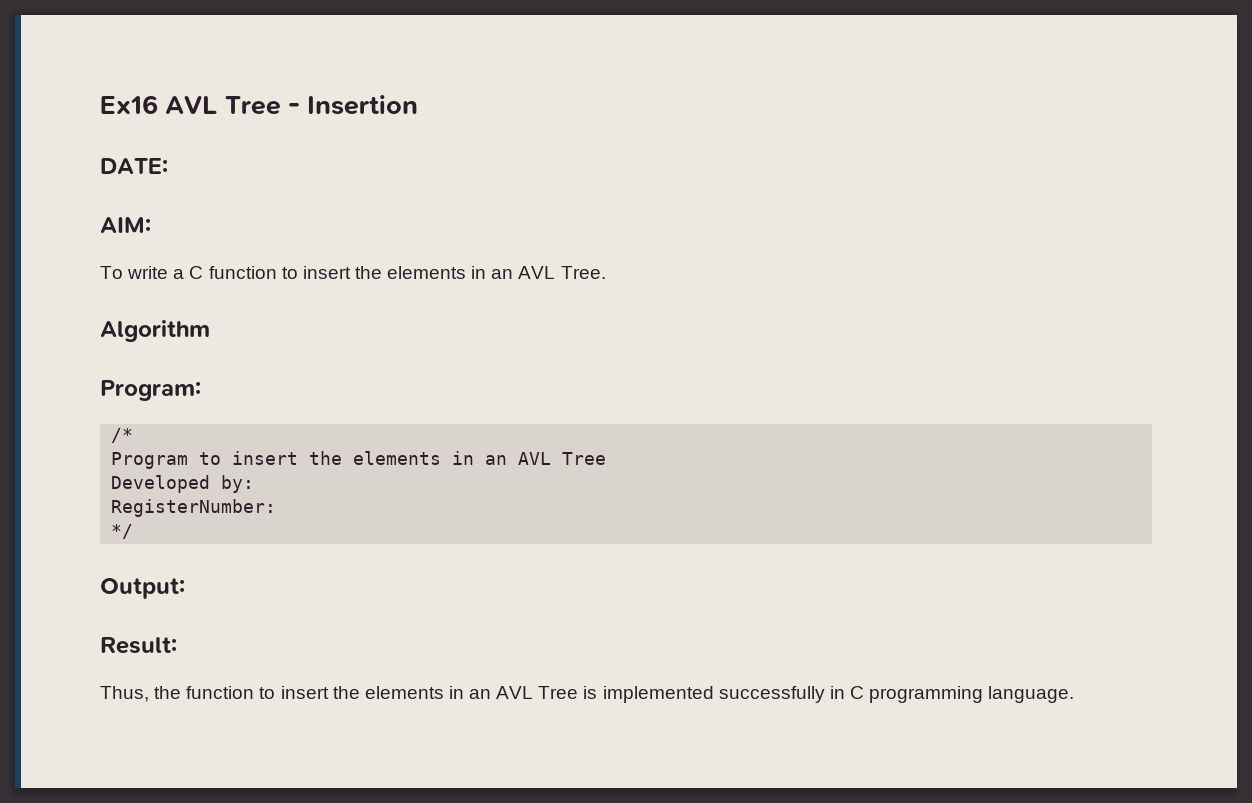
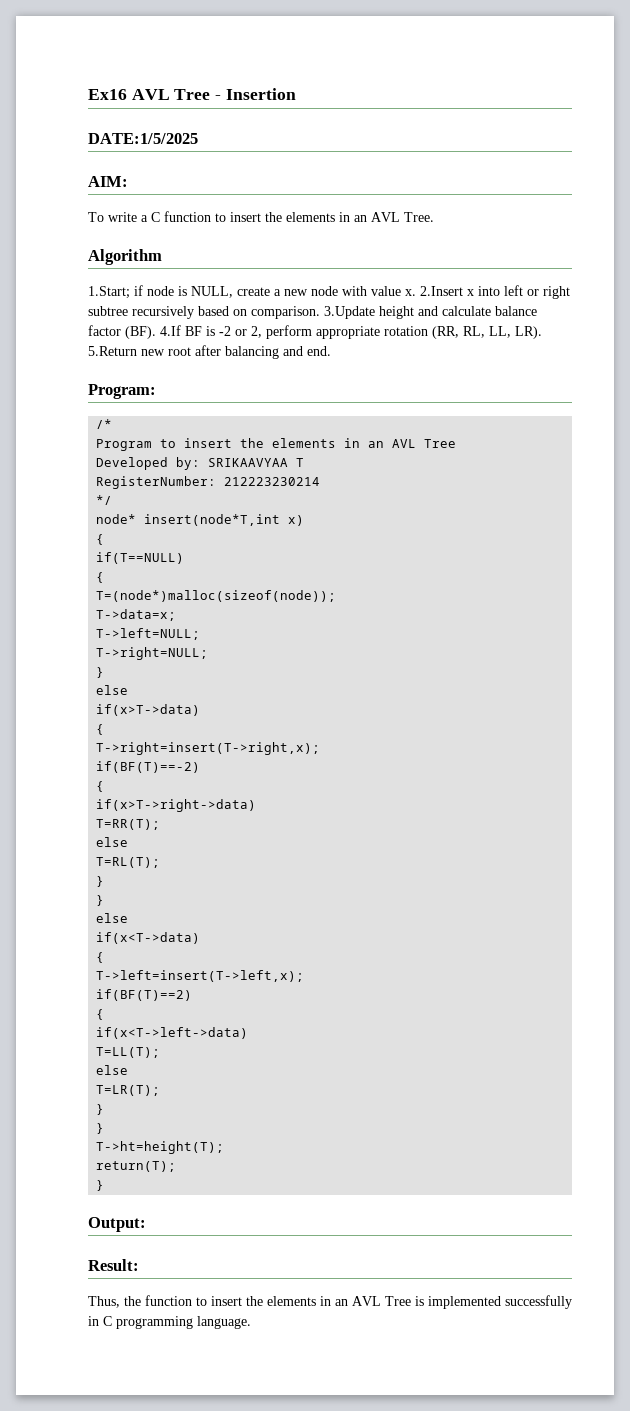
- DATE:
+ DATE:1/5/2025
+ 1.Start; if node is NULL, create a new node with value x. 2.Insert x into left or right subtree recursively based on comparison. 3.Update height and calculate balance factor (BF). 4.If BF is -2 or 2, perform appropriate rotation (RR, RL, LL, LR). 5.Return new root after balancing and end.
- Developed by:
+ Developed by: SRIKAAVYAA T
- RegisterNumber:
+ RegisterNumber: 212223230214
+ node* insert(node*T,int x)
+ {
+ if(T==NULL)
+ {
+ T=(node*)malloc(sizeof(node));
+ T->data=x;
+ T->left=NULL;
+ T->right=NULL;
+ }
+ else
+ if(x>T->data)
+ {
+ T->right=insert(T->right,x);
+ if(BF(T)==-2)
+ {
+ if(x>T->right->data)
+ T=RR(T);
+ else
+ T=RL(T);
+ }
+ }
+ else
+ if(x<T->data)
+ {
+ T->left=insert(T->left,x);
+ if(BF(T)==2)
+ {
+ if(x<T->left->data)
+ T=LL(T);
+ else
+ T=LR(T);
+ }
+ }
+ T->ht=height(T);
+ return(T);
+ }

